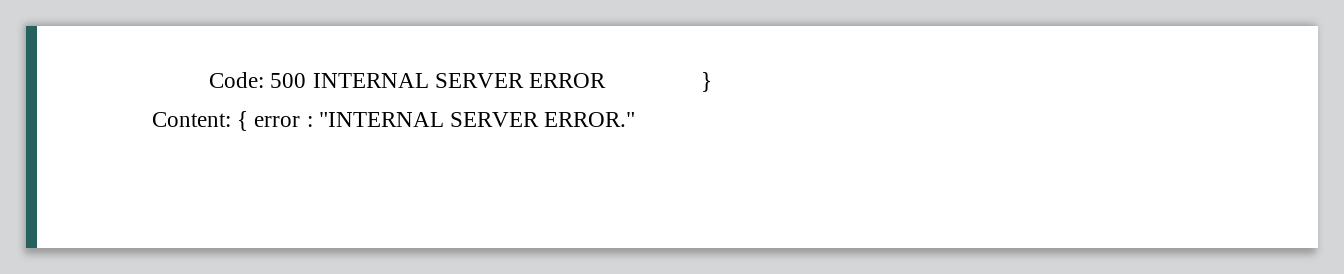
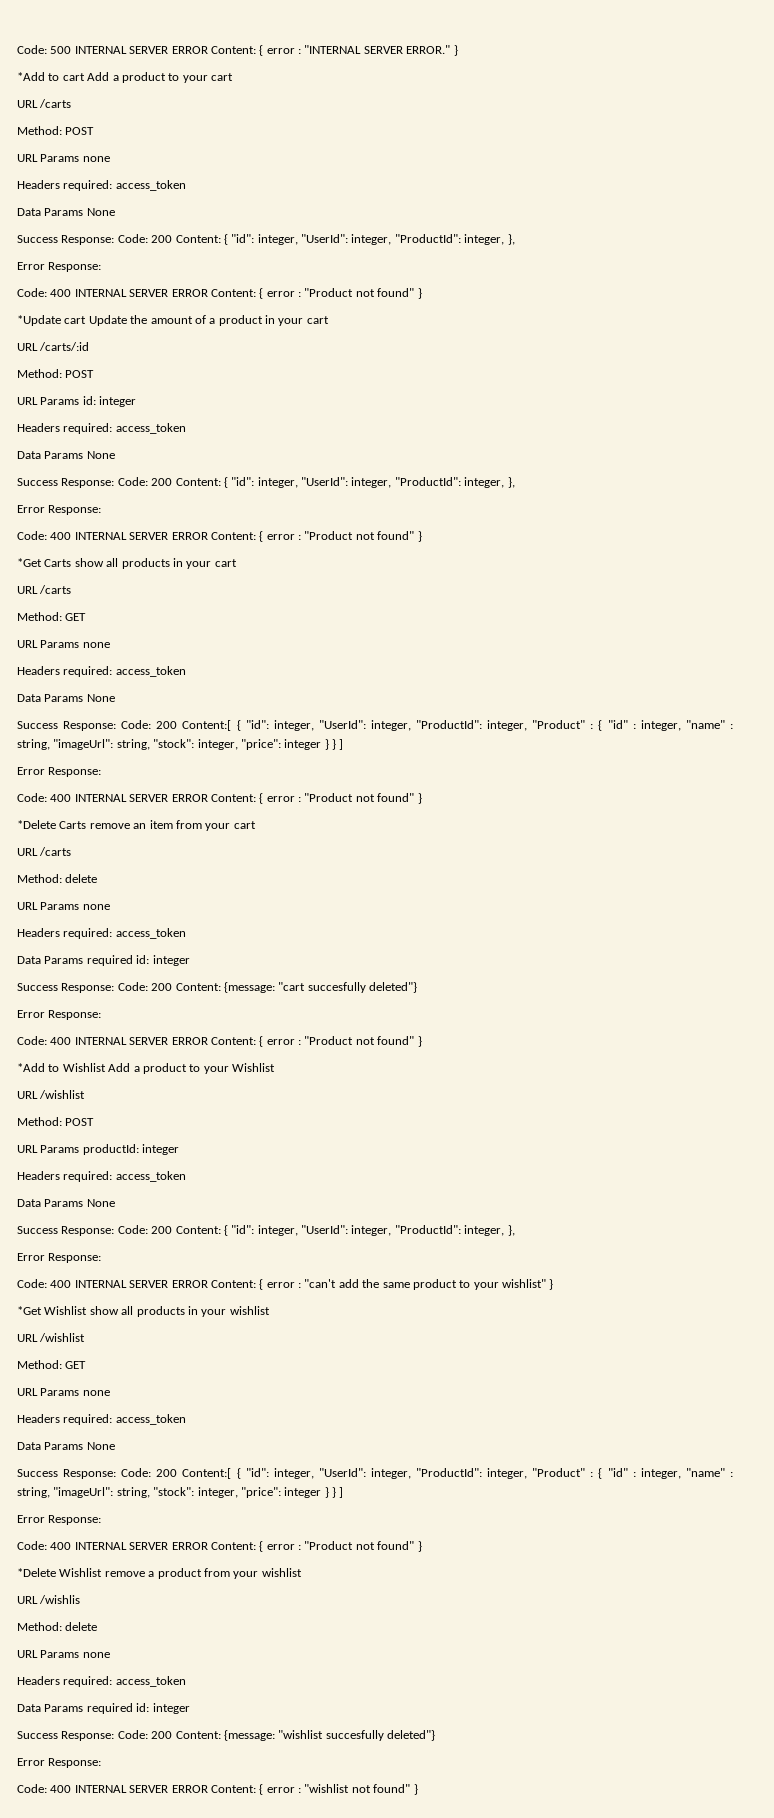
+ *Add to cart Add a product to your cart
+ URL /carts
+ Method: POST
+ URL Params none
+ Headers required: access_token
+ Data Params None
+ Success Response: Code: 200 Content: { "id": integer, "UserId": integer, "ProductId": integer, },
+ Error Response:
+ Code: 400 INTERNAL SERVER ERROR Content: { error : "Product not found" }
+ *Update cart Update the amount of a product in your cart
+ URL /carts/:id
+ Method: POST
+ URL Params id: integer
+ Headers required: access_token
+ Data Params None
+ Success Response: Code: 200 Content: { "id": integer, "UserId": integer, "ProductId": integer, },
+ Error Response:
+ Code: 400 INTERNAL SERVER ERROR Content: { error : "Product not found" }
+ *Get Carts show all products in your cart
+ URL /carts
+ Method: GET
+ URL Params none
+ Headers required: access_token
+ Data Params None
+ Success Response: Code: 200 Content:[ { "id": integer, "UserId": integer, "ProductId": integer, "Product" : { "id" : integer, "name" : string, "imageUrl": string, "stock": integer, "price": integer } } ]
+ Error Response:
+ Code: 400 INTERNAL SERVER ERROR Content: { error : "Product not found" }
+ *Delete Carts remove an item from your cart
+ URL /carts
+ Method: delete
+ URL Params none
+ Headers required: access_token
+ Data Params required id: integer
+ Success Response: Code: 200 Content: {message: "cart succesfully deleted"}
+ Error Response:
+ Code: 400 INTERNAL SERVER ERROR Content: { error : "Product not found" }
+ *Add to Wishlist Add a product to your Wishlist
+ URL /wishlist
+ Method: POST
+ URL Params productId: integer
+ Headers required: access_token
+ Data Params None
+ Success Response: Code: 200 Content: { "id": integer, "UserId": integer, "ProductId": integer, },
+ Error Response:
+ Code: 400 INTERNAL SERVER ERROR Content: { error : "can't add the same product to your wishlist" }
+ *Get Wishlist show all products in your wishlist
+ URL /wishlist
+ Method: GET
+ URL Params none
+ Headers required: access_token
+ Data Params None
+ Success Response: Code: 200 Content:[ { "id": integer, "UserId": integer, "ProductId": integer, "Product" : { "id" : integer, "name" : string, "imageUrl": string, "stock": integer, "price": integer } } ]
+ Error Response:
+ Code: 400 INTERNAL SERVER ERROR Content: { error : "Product not found" }
+ *Delete Wishlist remove a product from your wishlist
+ URL /wishlis
+ Method: delete
+ URL Params none
+ Headers required: access_token
+ Data Params required id: integer
+ Success Response: Code: 200 Content: {message: "wishlist succesfully deleted"}
+ Error Response:
+ Code: 400 INTERNAL SERVER ERROR Content: { error : "wishlist not found" }

